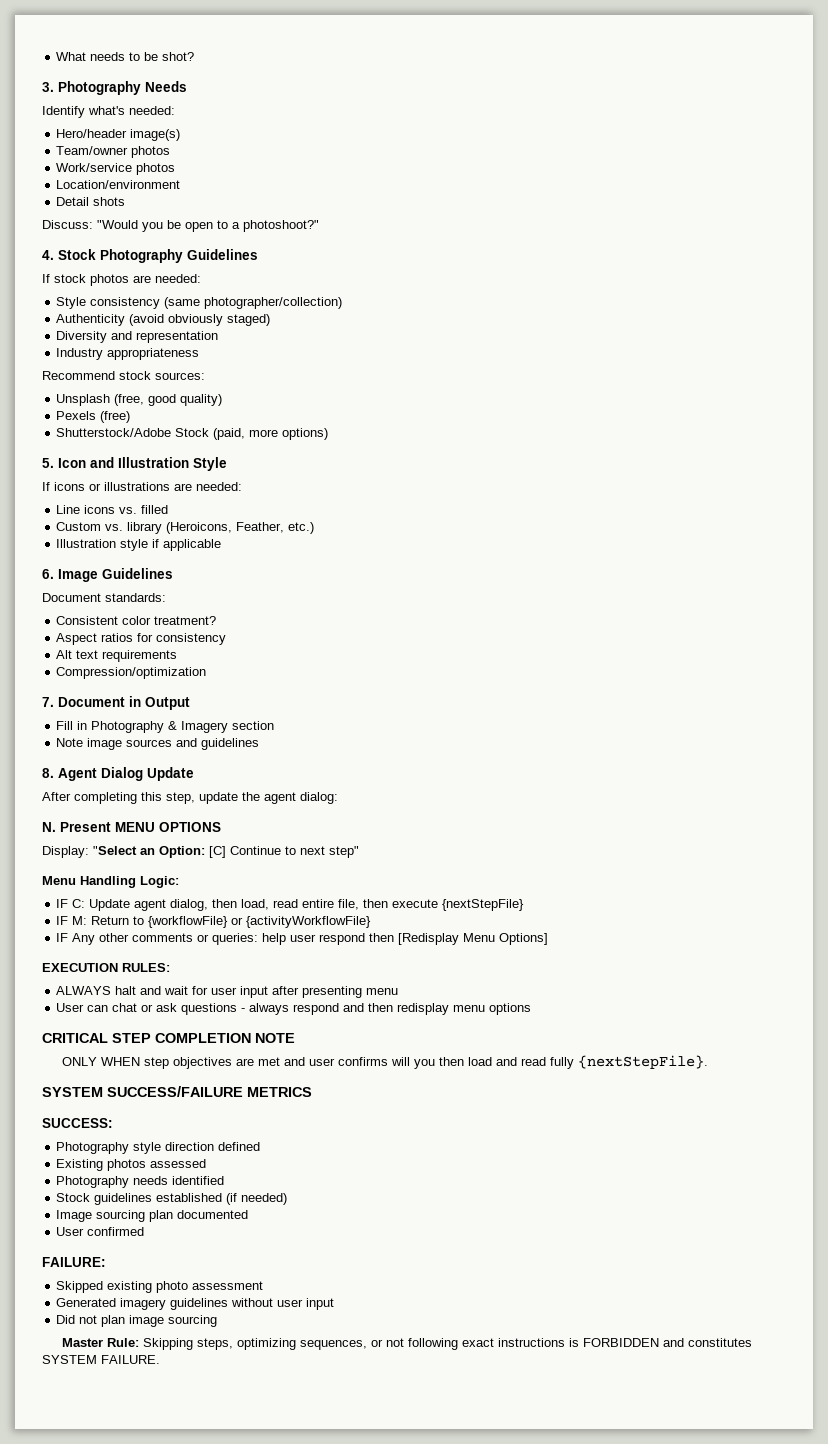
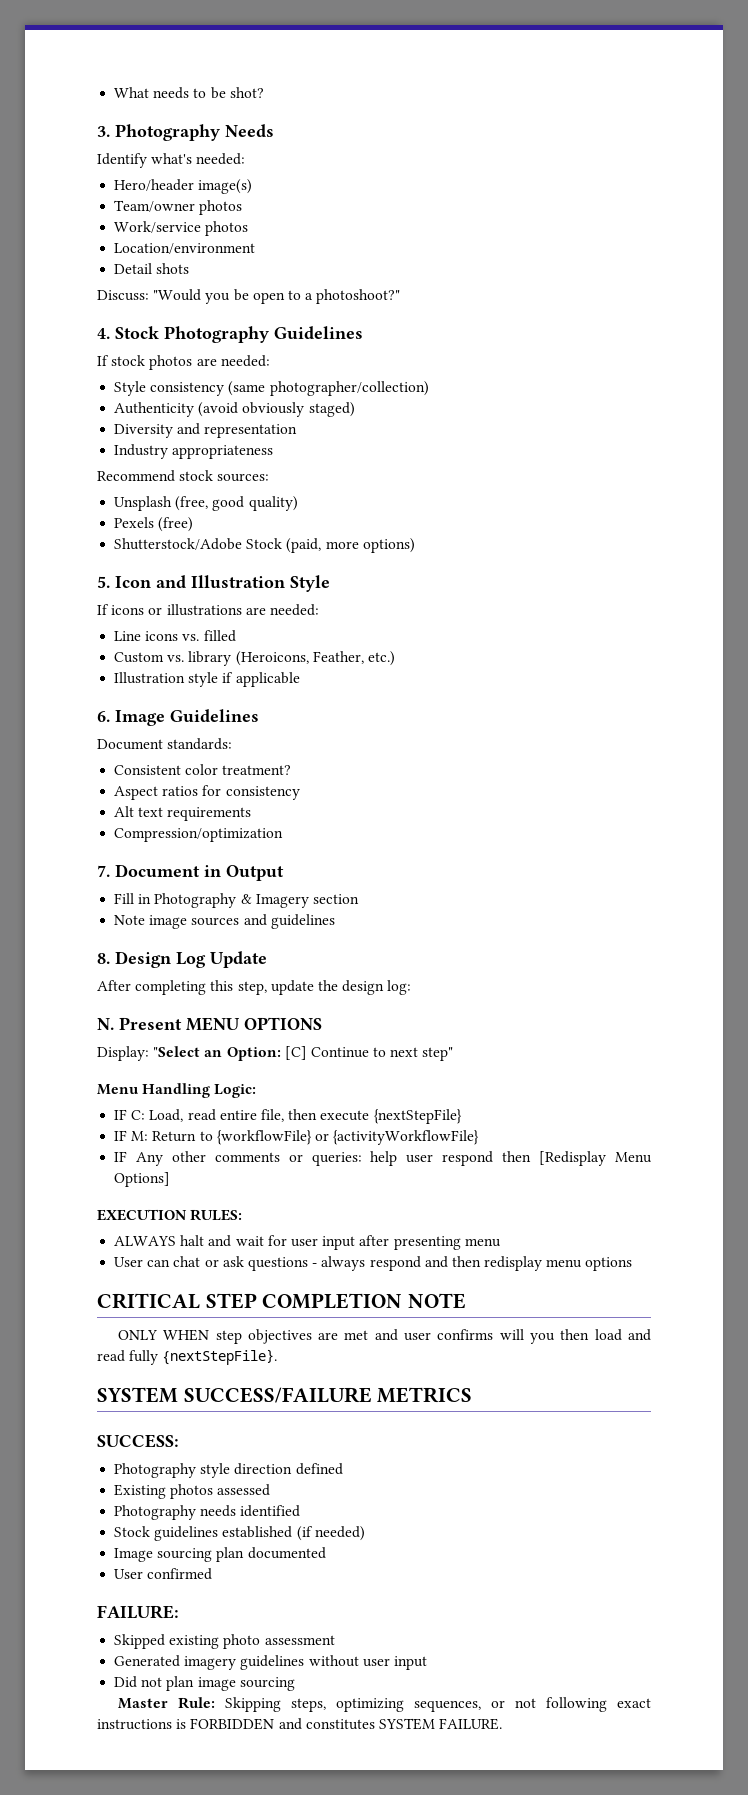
- 8. Agent Dialog Update
+ 8. Design Log Update
- After completing this step, update the agent dialog:
+ After completing this step, update the design log:
- IF C: Update agent dialog, then load, read entire file, then execute {nextStepFile}
+ IF C: Load, read entire file, then execute {nextStepFile}

